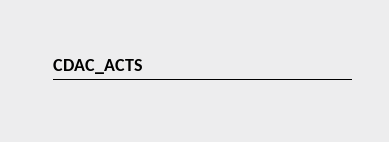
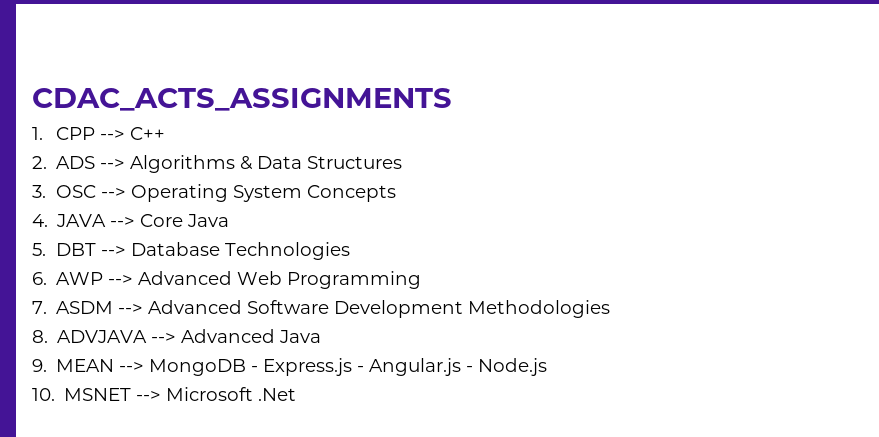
- CDAC_ACTS
+ CDAC_ACTS_ASSIGNMENTS
+ 1. CPP --> C++
+ 2. ADS --> Algorithms & Data Structures
+ 3. OSC --> Operating System Concepts
+ 4. JAVA --> Core Java
+ 5. DBT --> Database Technologies
+ 6. AWP --> Advanced Web Programming
+ 7. ASDM --> Advanced Software Development Methodologies
+ 8. ADVJAVA --> Advanced Java
+ 9. MEAN --> MongoDB - Express.js - Angular.js - Node.js
+ 10. MSNET --> Microsoft .Net

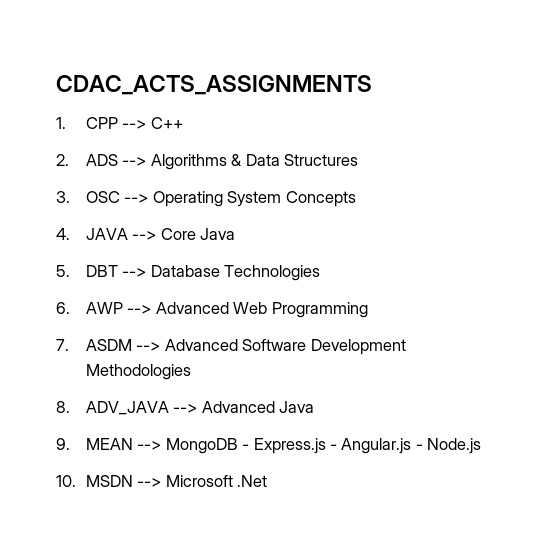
- 8. ADVJAVA --> Advanced Java
+ 8. ADV_JAVA --> Advanced Java
- 10. MSNET --> Microsoft .Net
+ 10. MSDN --> Microsoft .Net

